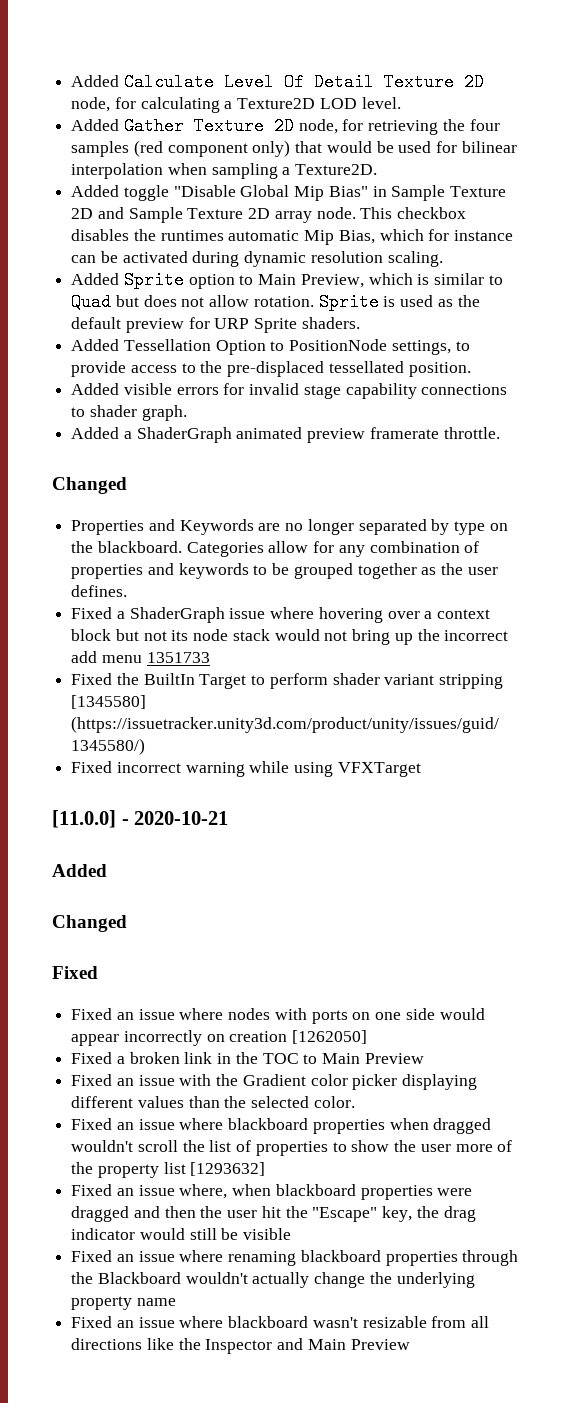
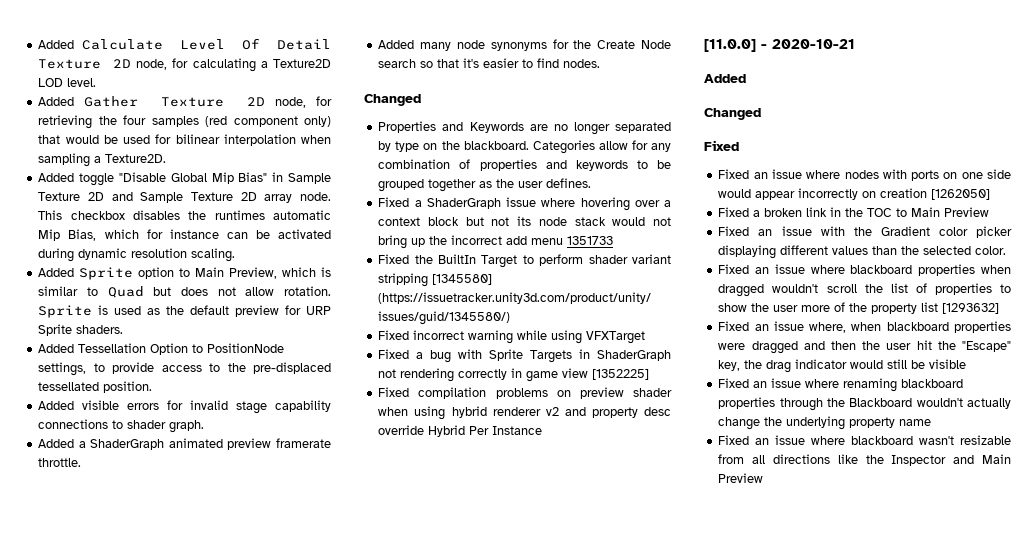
+ Added many node synonyms for the Create Node search so that it's easier to find nodes.
+ Fixed a bug with Sprite Targets in ShaderGraph not rendering correctly in game view [1352225]
+ Fixed compilation problems on preview shader when using hybrid renderer v2 and property desc override Hybrid Per Instance

